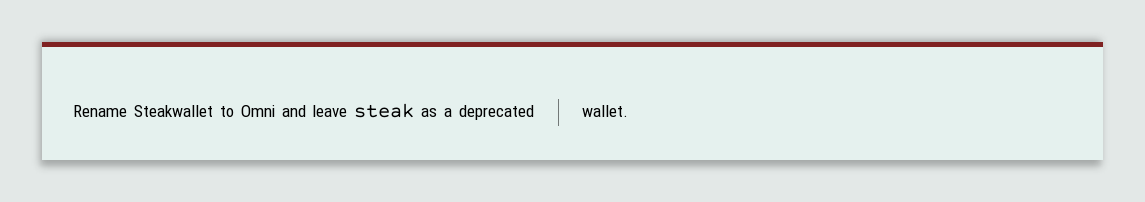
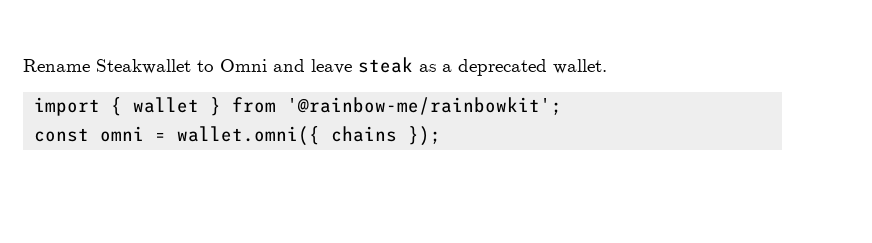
+ import { wallet } from '@rainbow-me/rainbowkit';
+ const omni = wallet.omni({ chains });

